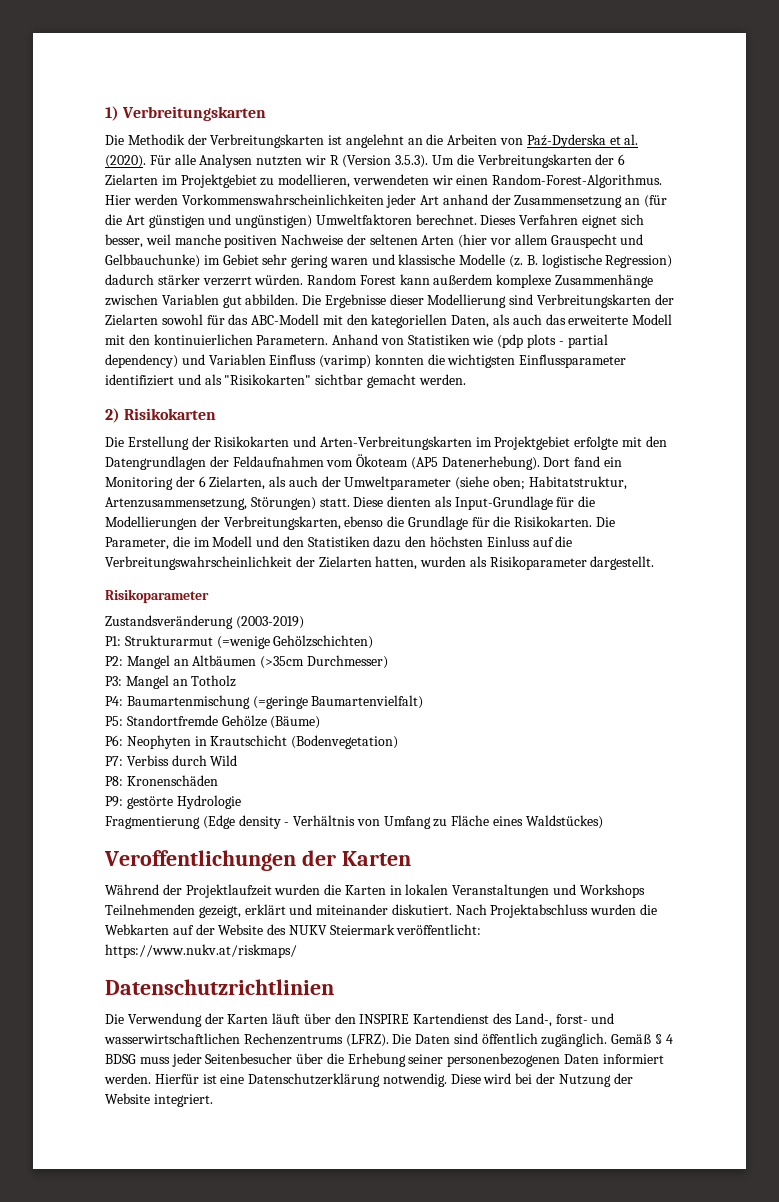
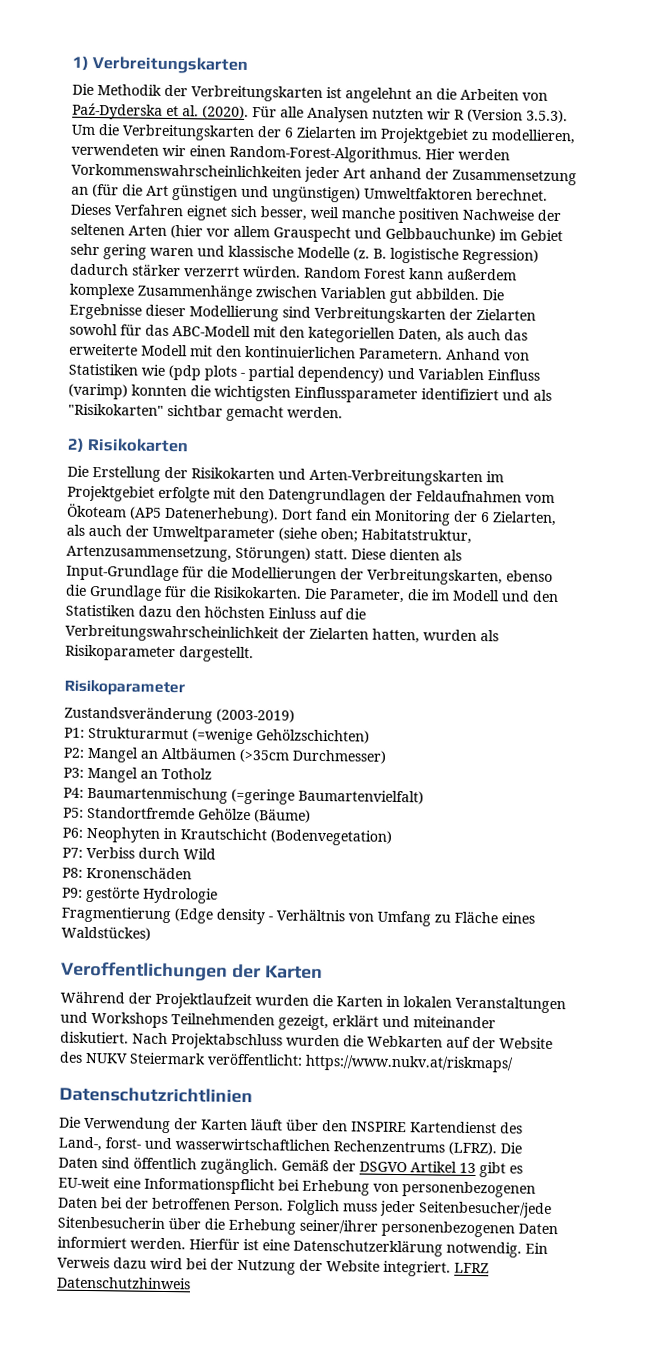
- Gemäß § 4 BDSG muss jeder Seitenbesucher über die Erhebung seiner personenbezogenen Daten informiert werden.
+ Gemäß der DSGVO Artikel 13 gibt es EU-weit eine Informationspflicht bei Erhebung von personenbezogenen Daten bei der betroffenen Person. Folglich muss jeder Seitenbesucher/jede Sitenbesucherin über die Erhebung seiner/ihrer personenbezogenen Daten informiert werden.
- Diese wird bei der Nutzung der Website integriert.
+ Ein Verweis dazu wird bei der Nutzung der Website integriert.
+ LFRZ Datenschutzhinweis

